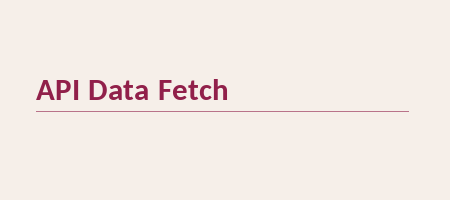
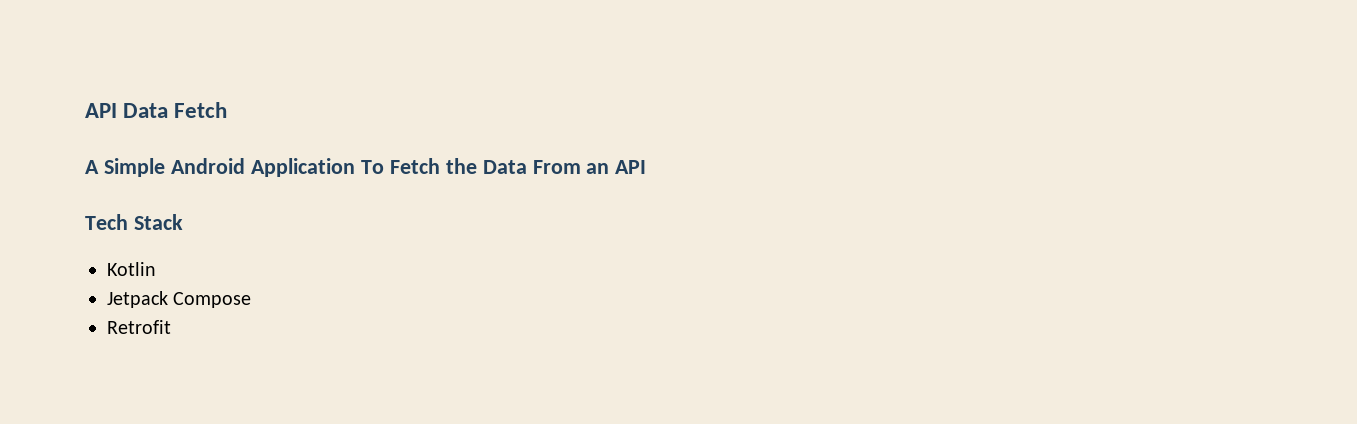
+ A Simple Android Application To Fetch the Data From an API
+ Tech Stack
+ Kotlin
+ Jetpack Compose
+ Retrofit

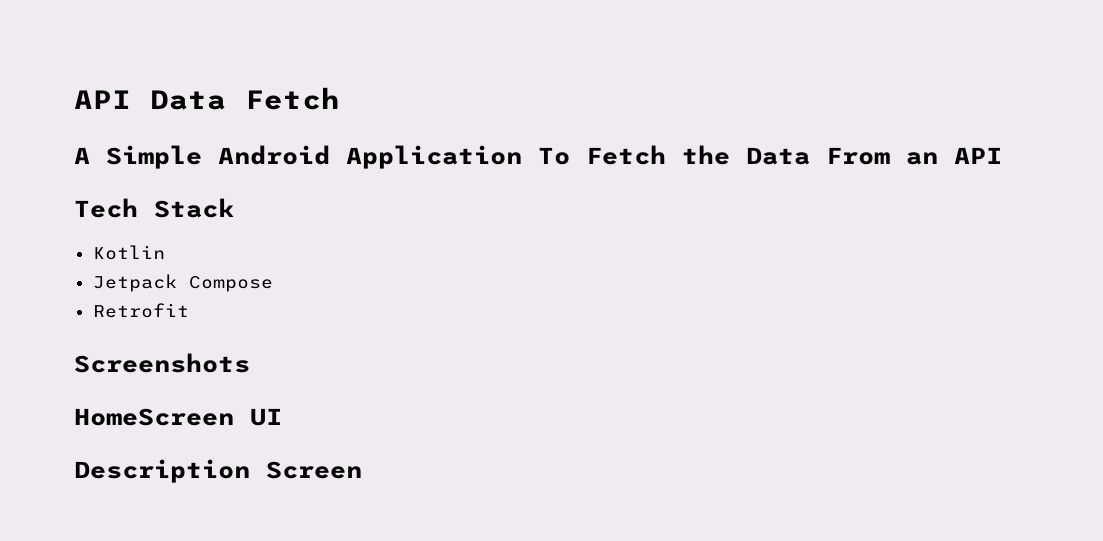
+ Screenshots
+ HomeScreen UI
+ Description Screen

